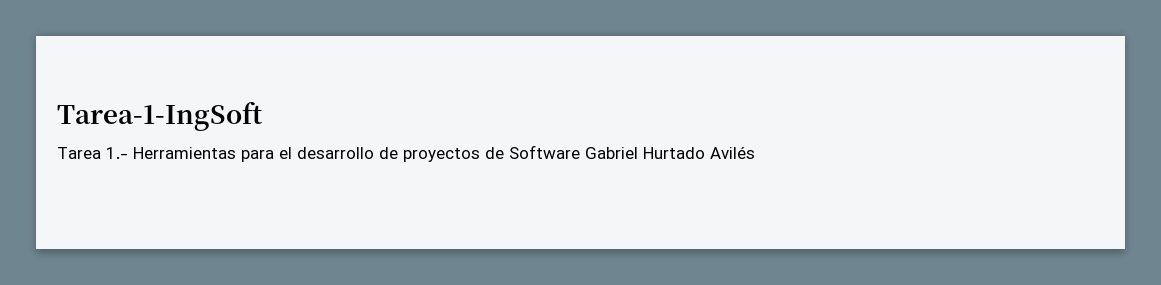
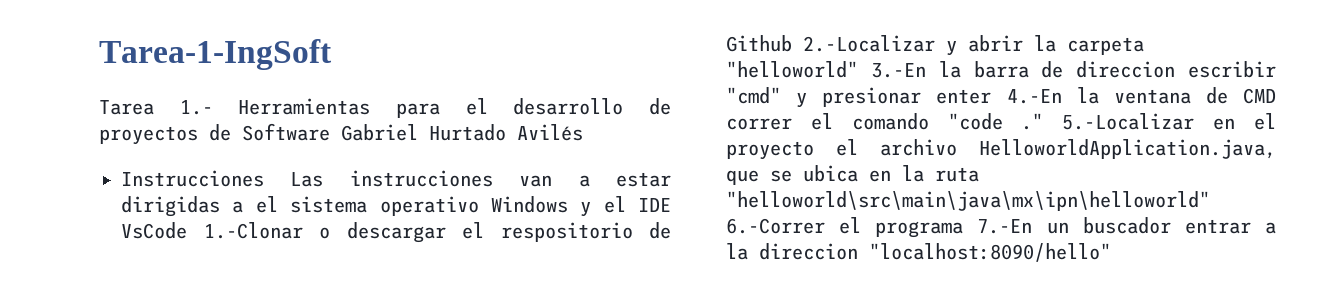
+ Instrucciones Las instrucciones van a estar dirigidas a el sistema operativo Windows y el IDE VsCode 1.-Clonar o descargar el respositorio de Github 2.-Localizar y abrir la carpeta "helloworld" 3.-En la barra de direccion escribir "cmd" y presionar enter 4.-En la ventana de CMD correr el comando "code ." 5.-Localizar en el proyecto el archivo HelloworldApplication.java, que se ubica en la ruta "helloworld\src\main\java\mx\ipn\helloworld" 6.-Correr el programa 7.-En un buscador entrar a la direccion "localhost:8090/hello"

